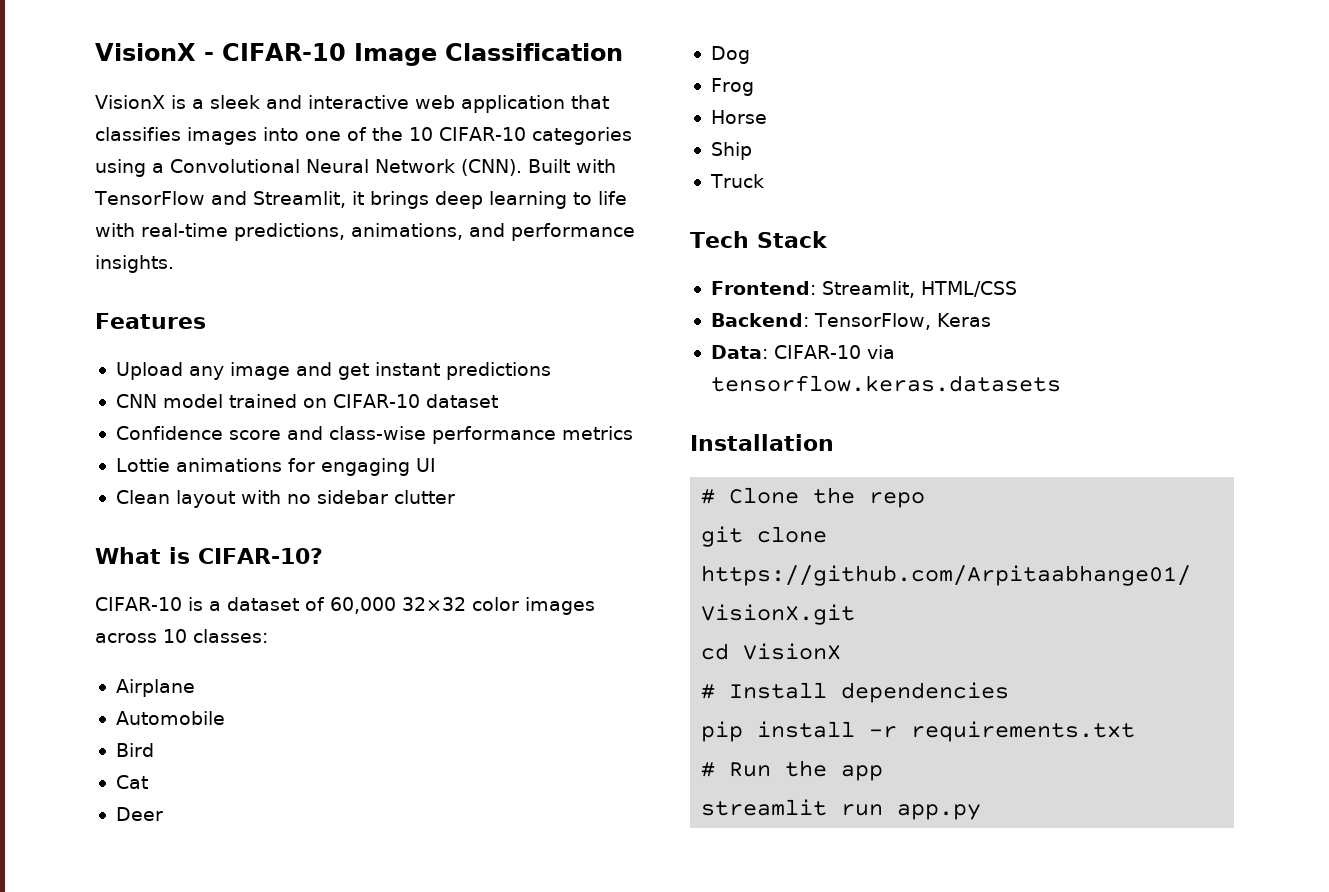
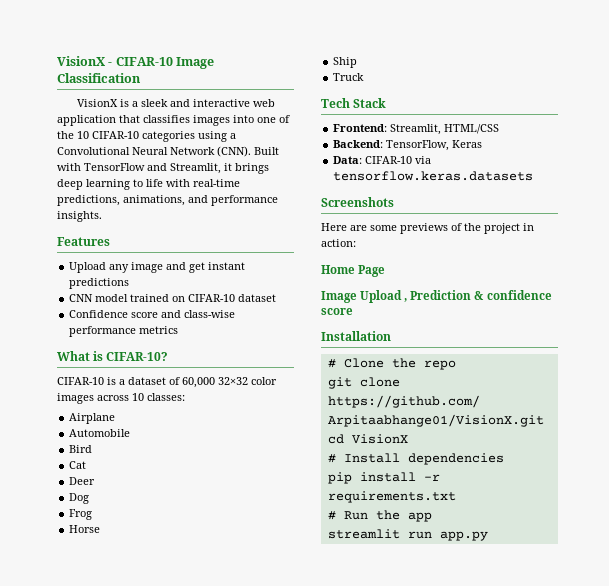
- Lottie animations for engaging UI
- Clean layout with no sidebar clutter
+ Screenshots
+ Here are some previews of the project in action:
+ Home Page
+ Image Upload , Prediction & confidence score

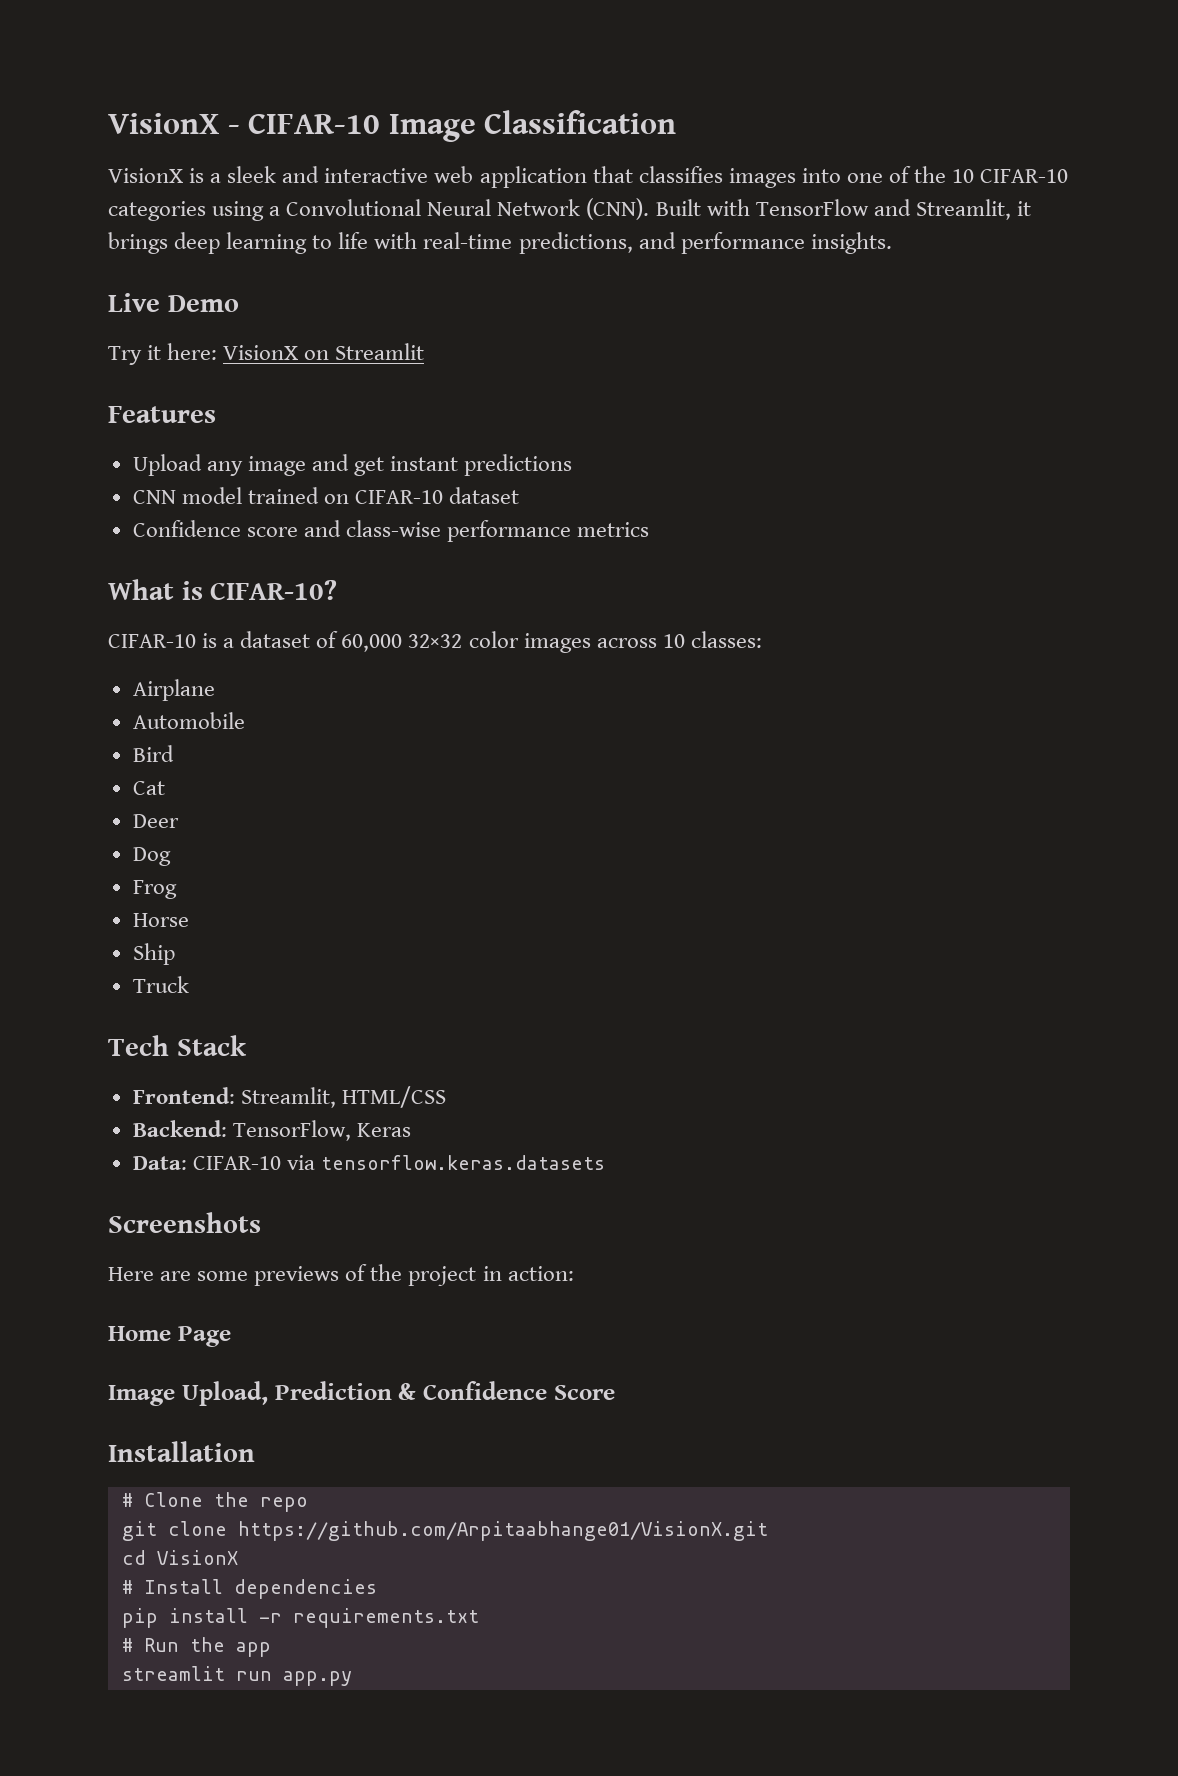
- Built with TensorFlow and Streamlit, it brings deep learning to life with real-time predictions, animations, and performance insights.
+ Built with TensorFlow and Streamlit, it brings deep learning to life with real-time predictions, and performance insights.
+ Live Demo
+ Try it here: VisionX on Streamlit
- Image Upload , Prediction & confidence score
+ Image Upload, Prediction & Confidence Score

